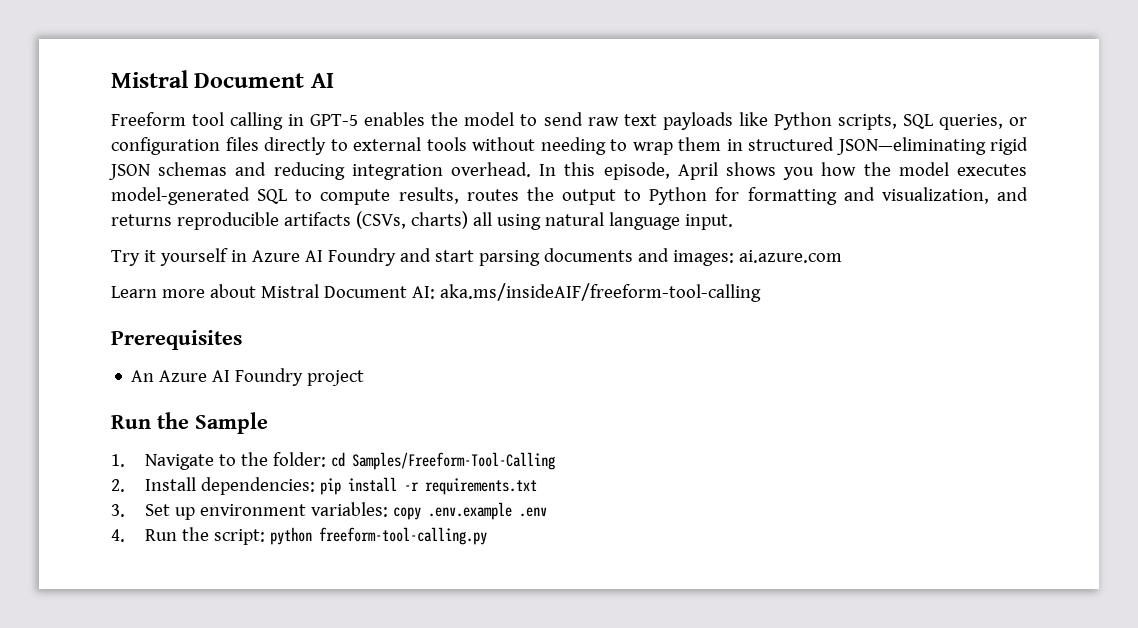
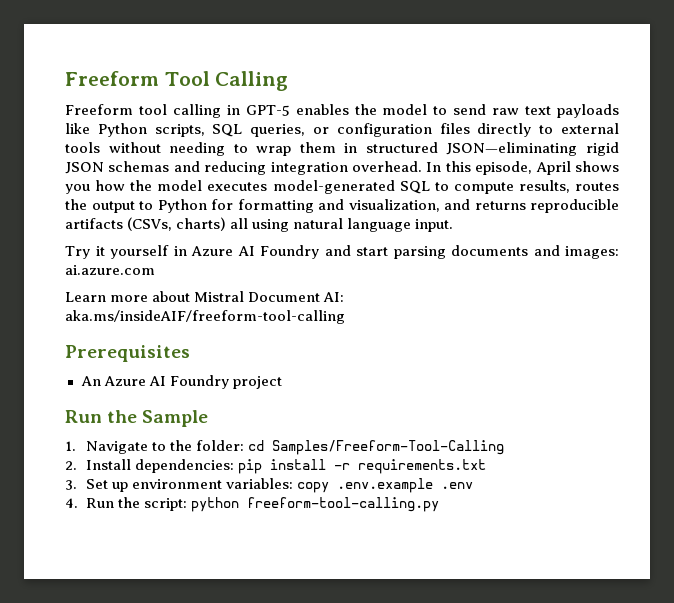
- Mistral Document AI
+ Freeform Tool Calling

